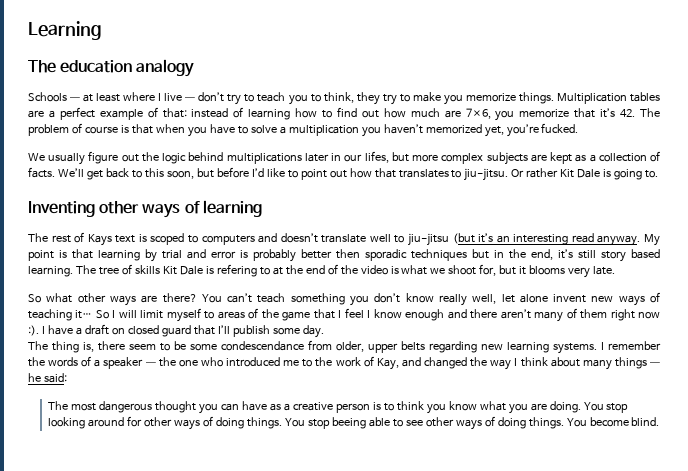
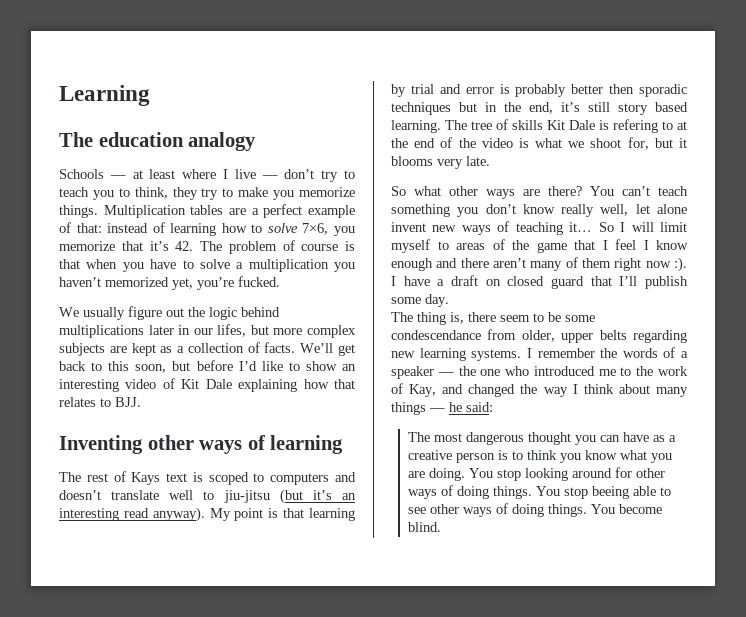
- Multiplication tables are a perfect example of that: instead of learning how to find out how much are 7×6, you memorize that it’s 42. The problem of course is that when you have to solve a multiplication you haven’t memorized yet, you’re fucked.
+ Multiplication tables are a perfect example of that: instead of learning how to solve 7×6, you memorize that it’s 42. The problem of course is that when you have to solve a multiplication you haven’t memorized yet, you’re fucked.
- We’ll get back to this soon, but before I’d like to point out how that translates to jiu-jitsu. Or rather Kit Dale is going to.
+ We’ll get back to this soon, but before I’d like to show an interesting video of Kit Dale explaining how that relates to BJJ.
- The rest of Kays text is scoped to computers and doesn’t translate well to jiu-jitsu (but it’s an interesting read anyway.
+ The rest of Kays text is scoped to computers and doesn’t translate well to jiu-jitsu (but it’s an interesting read anyway).

